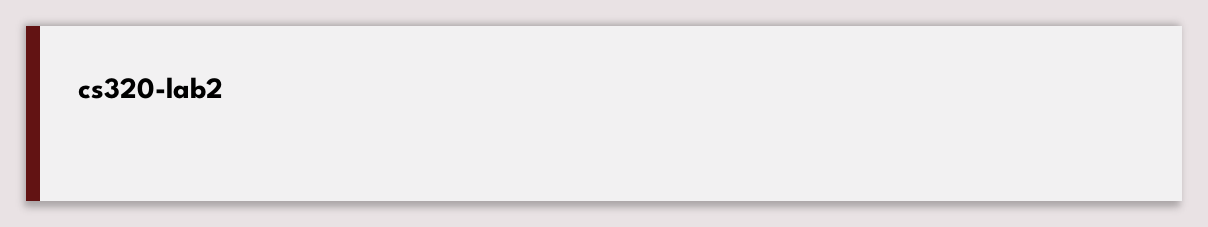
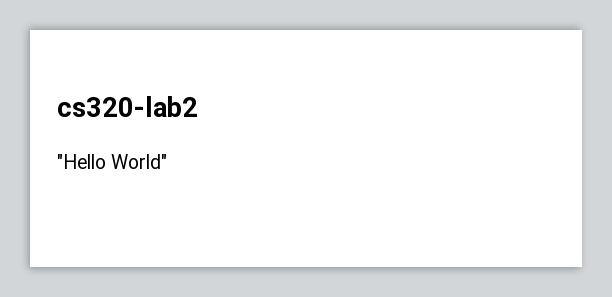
+ "Hello World"

